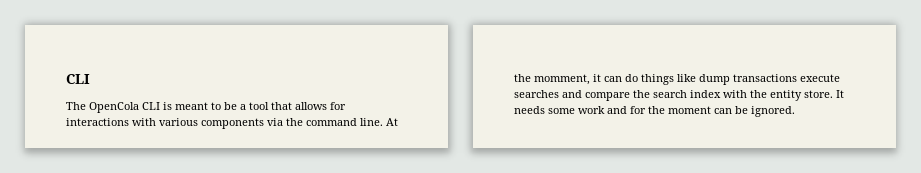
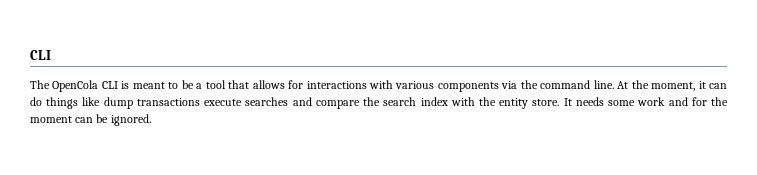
- At the momment, it can do things like dump transactions execute searches and compare the search index with the entity store.
+ At the moment, it can do things like dump transactions execute searches and compare the search index with the entity store.

